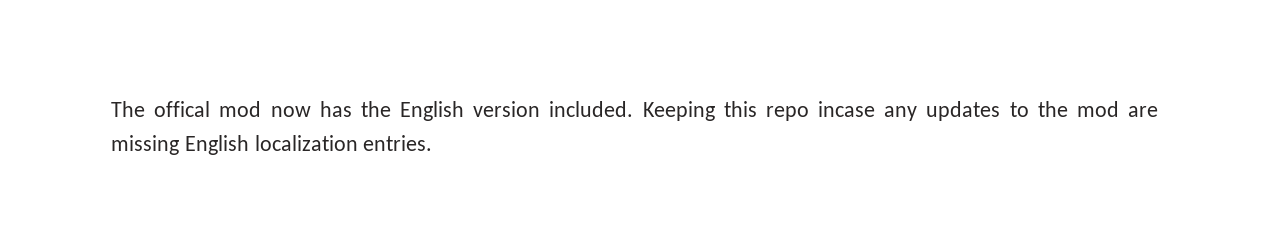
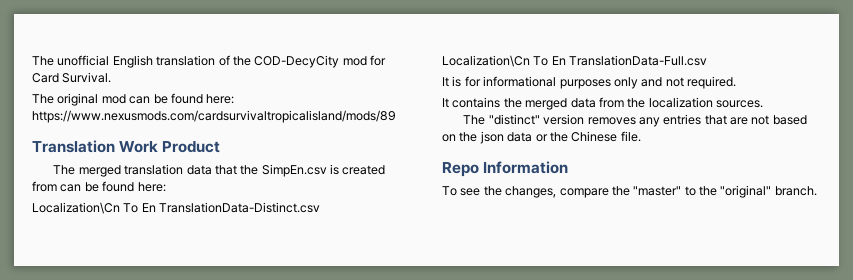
- The offical mod now has the English version included. Keeping this repo incase any updates to the mod are missing English localization entries.
+ The unofficial English translation of the COD-DecyCity mod for Card Survival.
+ The original mod can be found here: https://www.nexusmods.com/cardsurvivaltropicalisland/mods/89
+ Translation Work Product
+ The merged translation data that the SimpEn.csv is created from can be found here:
+ Localization\Cn To En TranslationData-Distinct.csv Localization\Cn To En TranslationData-Full.csv
+ It is for informational purposes only and not required.
+ It contains the merged data from the localization sources.
+ The "distinct" version removes any entries that are not based on the json data or the Chinese file.
+ Repo Information
+ To see the changes, compare the "master" to the "original" branch.

